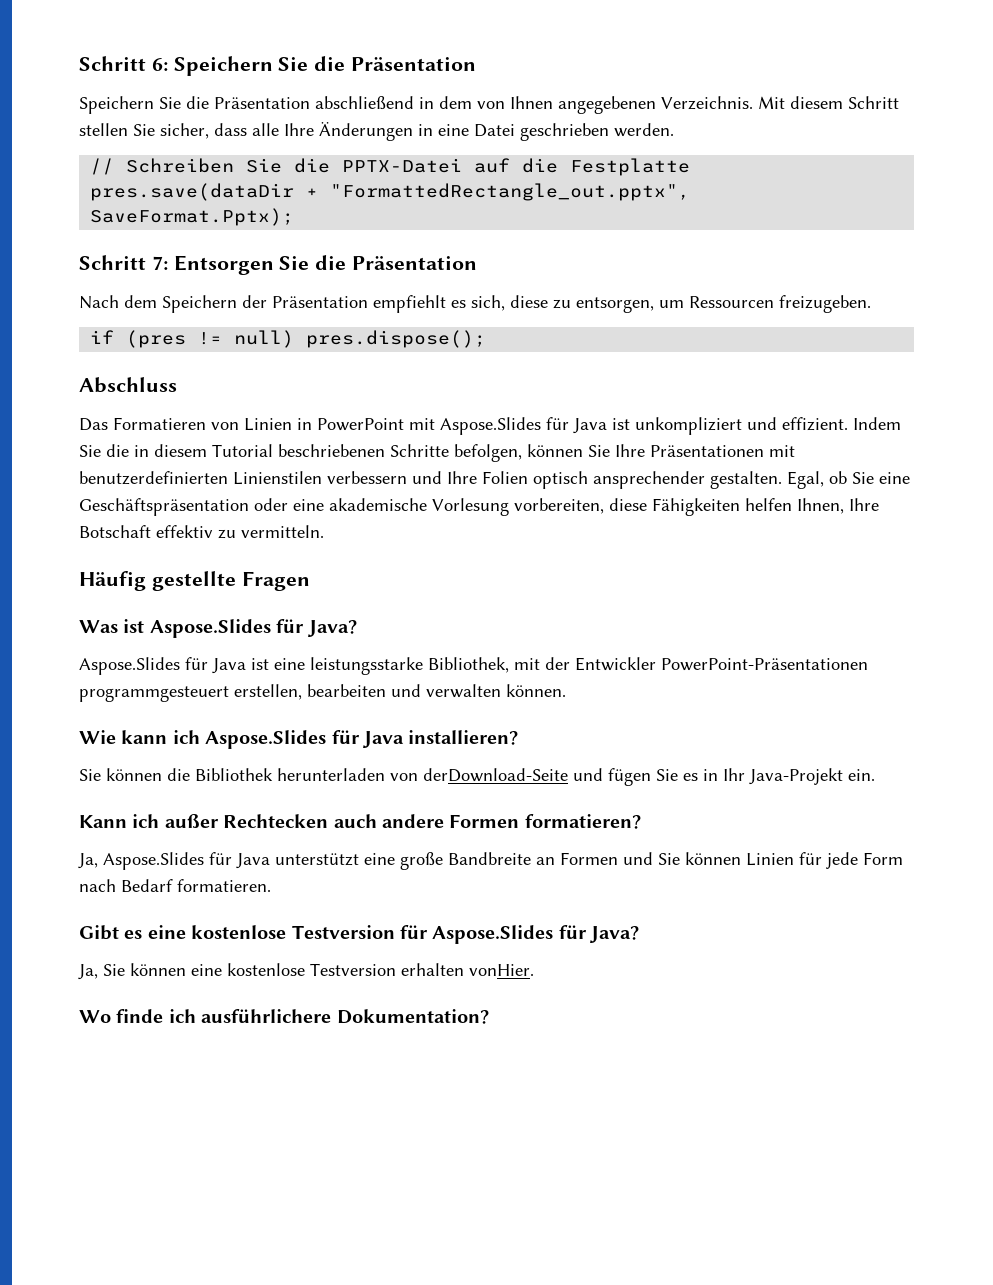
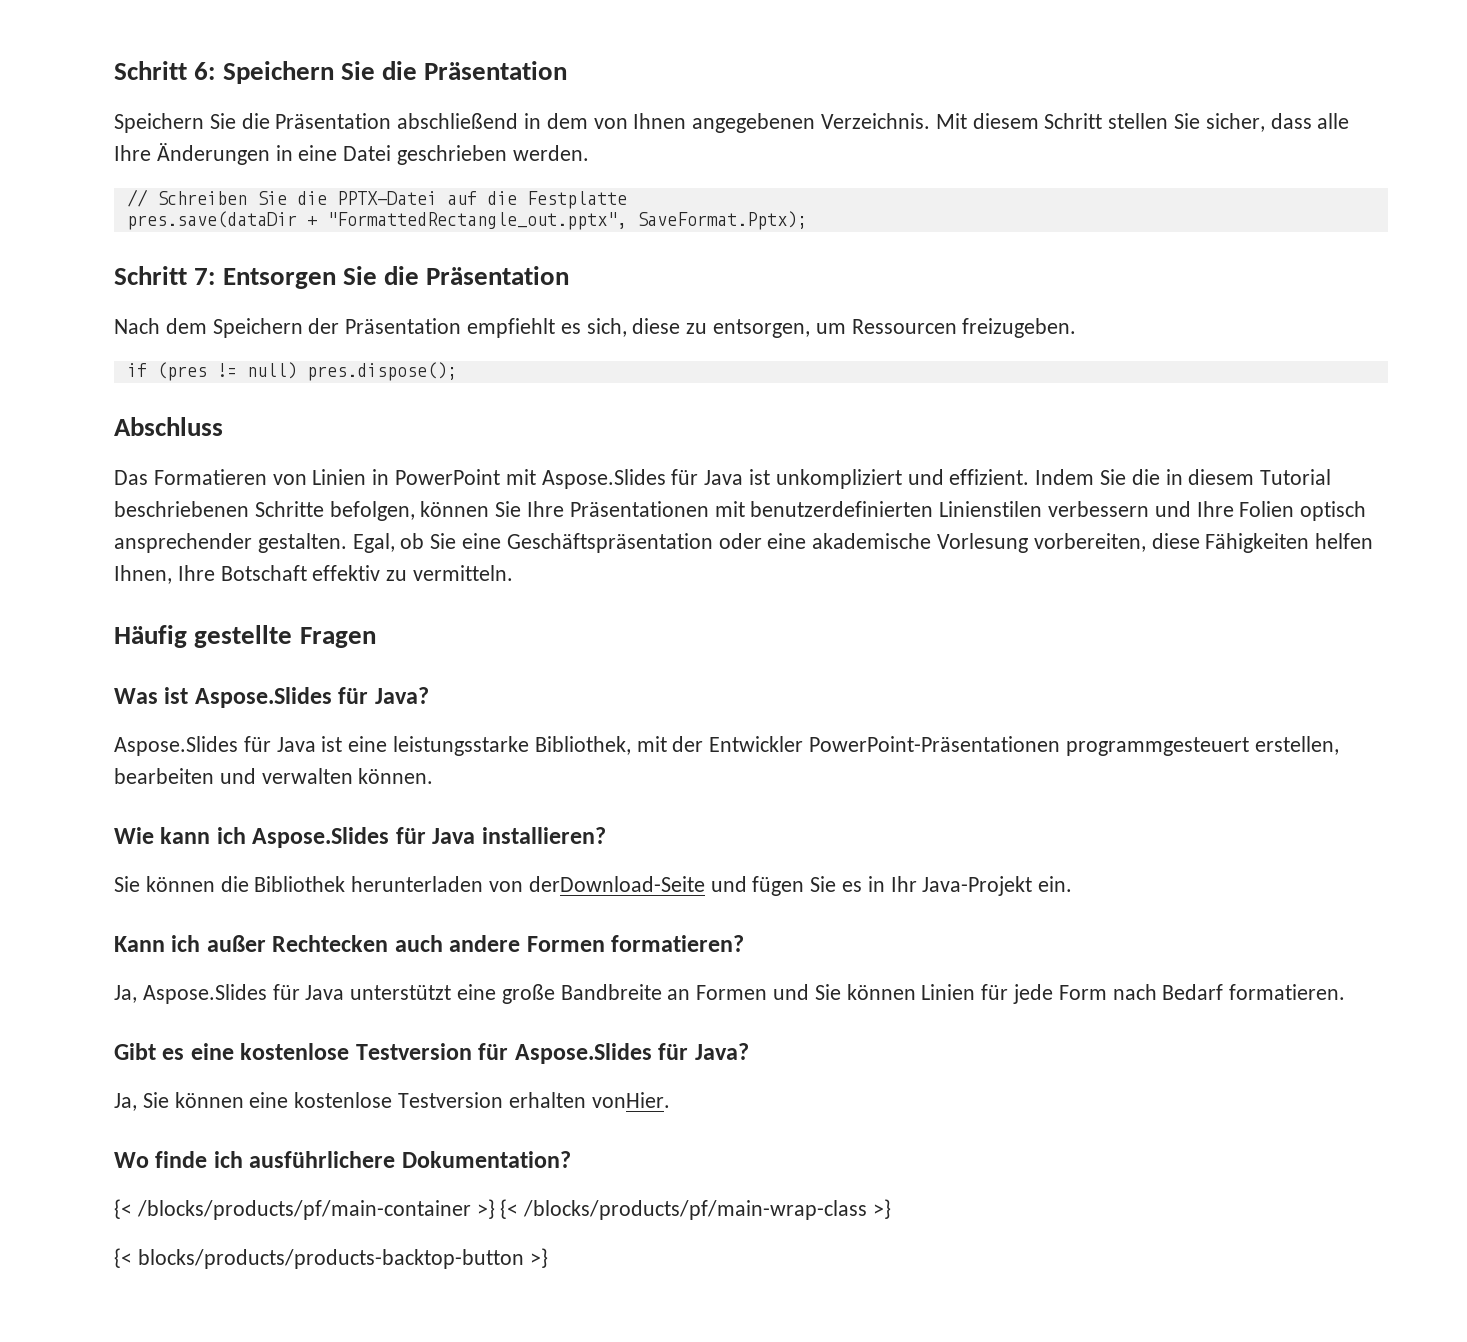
+ {< /blocks/products/pf/main-container >} {< /blocks/products/pf/main-wrap-class >}
+ {< blocks/products/products-backtop-button >}

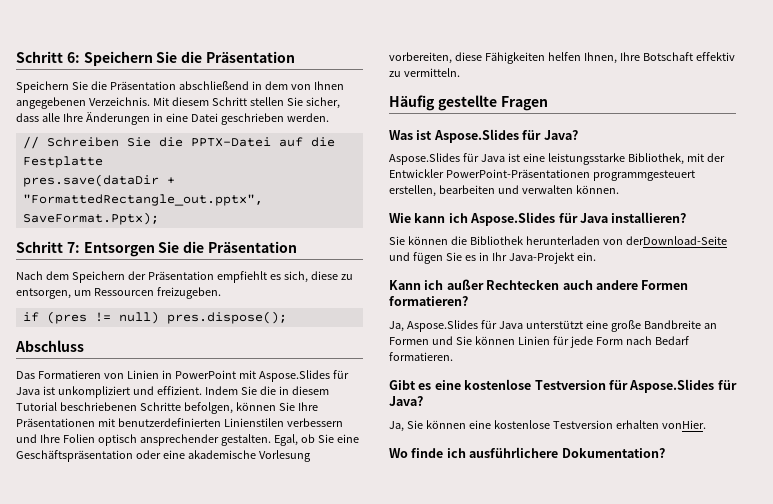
- {< /blocks/products/pf/main-container >} {< /blocks/products/pf/main-wrap-class >}
- {< blocks/products/products-backtop-button >}

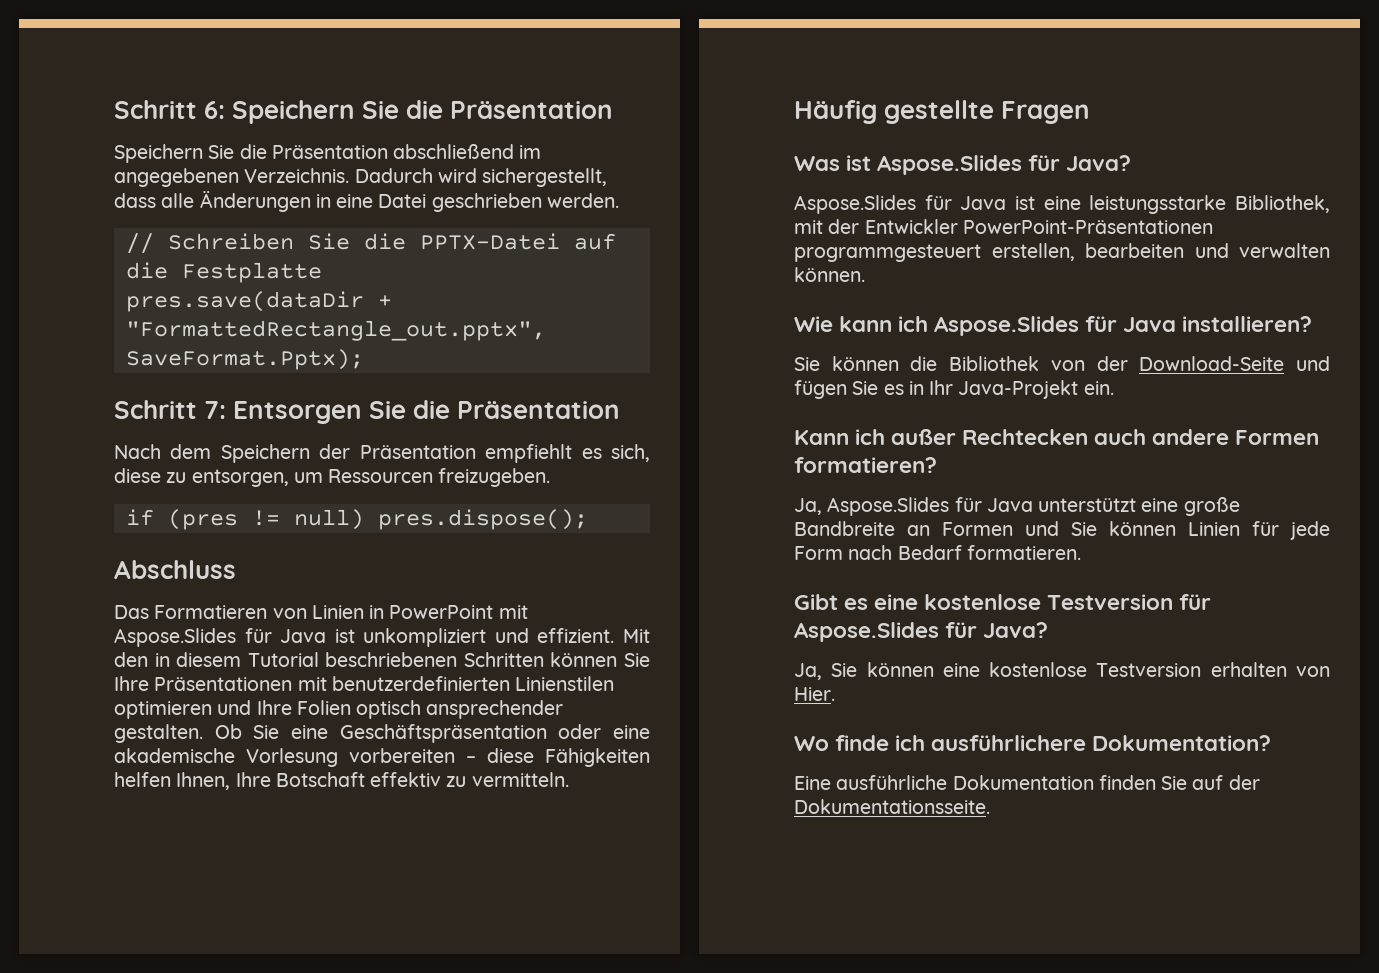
- Speichern Sie die Präsentation abschließend in dem von Ihnen angegebenen Verzeichnis. Mit diesem Schritt stellen Sie sicher, dass alle Ihre Änderungen in eine Datei geschrieben werden.
+ Speichern Sie die Präsentation abschließend im angegebenen Verzeichnis. Dadurch wird sichergestellt, dass alle Änderungen in eine Datei geschrieben werden.
- Indem Sie die in diesem Tutorial beschriebenen Schritte befolgen, können Sie Ihre Präsentationen mit benutzerdefinierten Linienstilen verbessern und Ihre Folien optisch ansprechender gestalten.
+ Mit den in diesem Tutorial beschriebenen Schritten können Sie Ihre Präsentationen mit benutzerdefinierten Linienstilen optimieren und Ihre Folien optisch ansprechender gestalten.
- Egal, ob Sie eine Geschäftspräsentation oder eine akademische Vorlesung vorbereiten, diese Fähigkeiten helfen Ihnen, Ihre Botschaft effektiv zu vermitteln.
+ Ob Sie eine Geschäftspräsentation oder eine akademische Vorlesung vorbereiten – diese Fähigkeiten helfen Ihnen, Ihre Botschaft effektiv zu vermitteln.
- Sie können die Bibliothek herunterladen von derDownload-Seite und fügen Sie es in Ihr Java-Projekt ein.
+ Sie können die Bibliothek von der Download-Seite und fügen Sie es in Ihr Java-Projekt ein.
- Ja, Sie können eine kostenlose Testversion erhalten vonHier.
+ Ja, Sie können eine kostenlose Testversion erhalten von Hier.
+ Eine ausführliche Dokumentation finden Sie auf der Dokumentationsseite.

